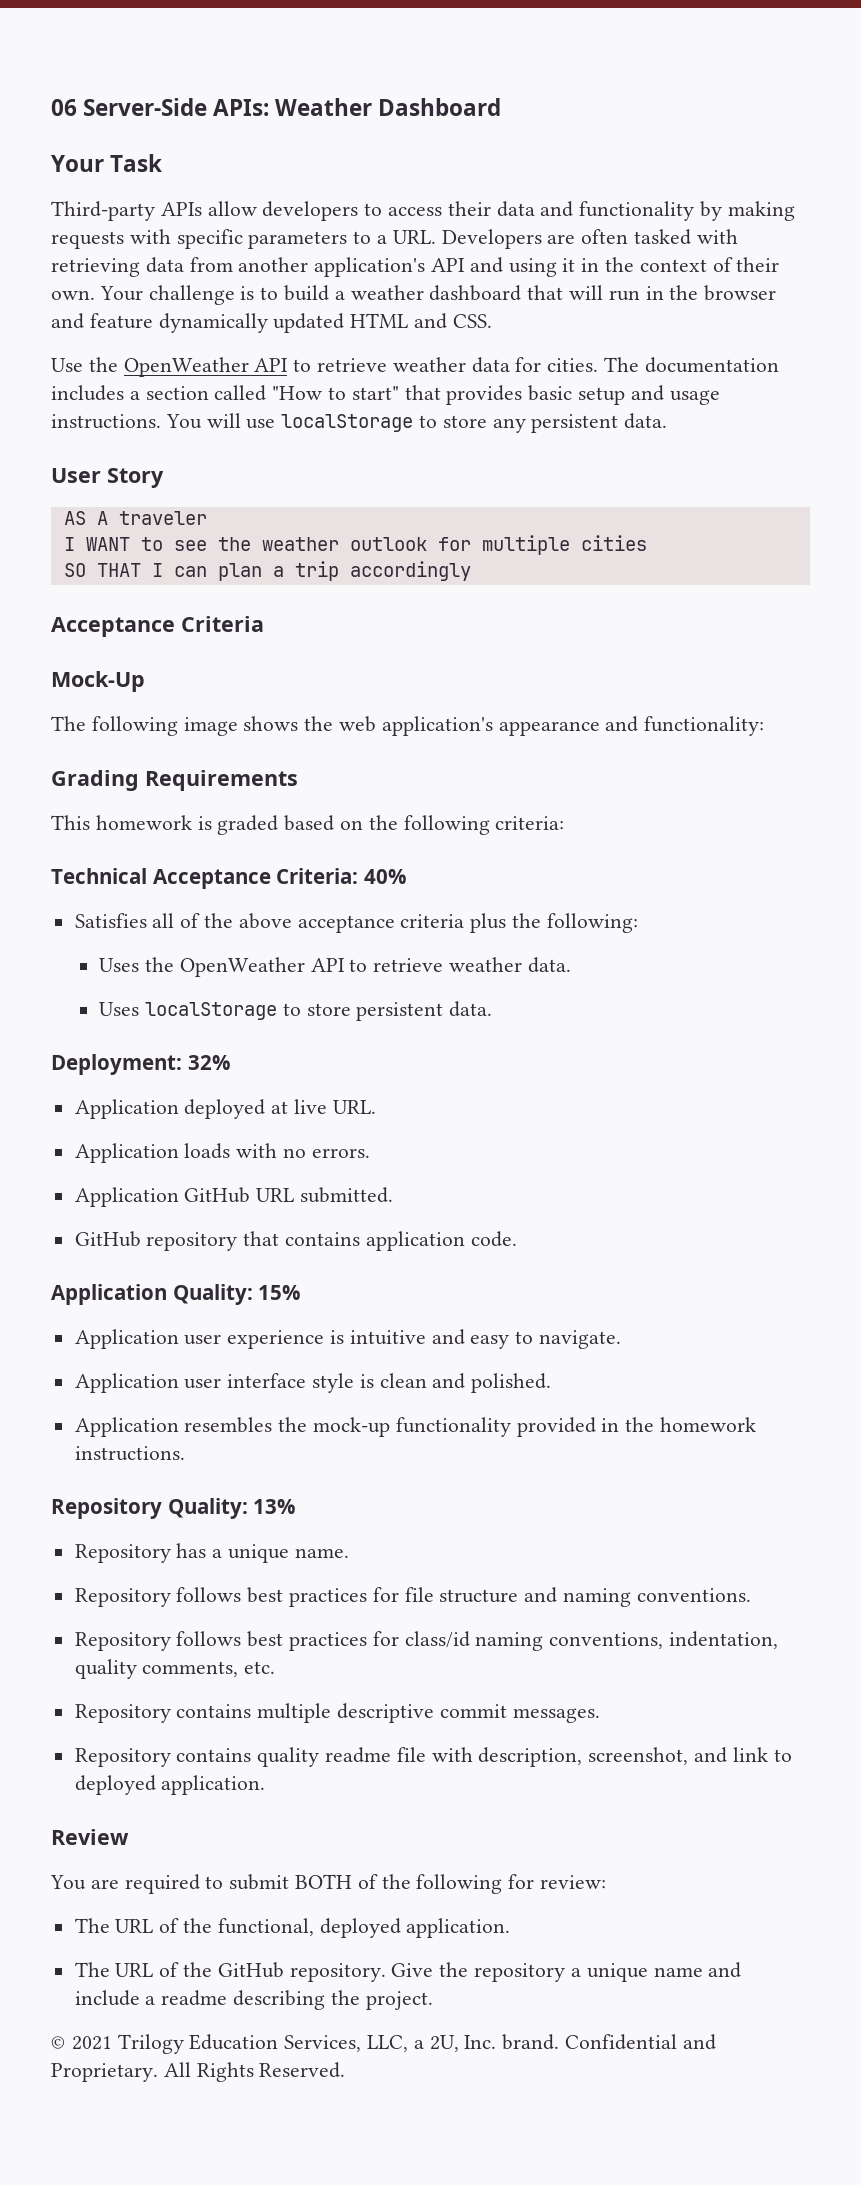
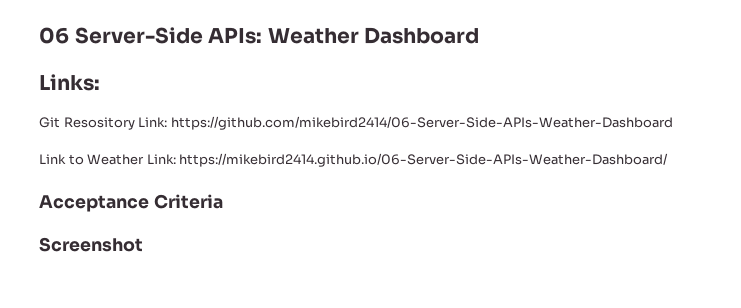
- Your Task
- Third-party APIs allow developers to access their data and functionality by making requests with specific parameters to a URL. Developers are often tasked with retrieving data from another application's API and using it in the context of their own. Your challenge is to build a weather dashboard that will run in the browser and feature dynamically updated HTML and CSS.
- Use the OpenWeather API to retrieve weather data for cities. The documentation includes a section called "How to start" that provides basic setup and usage instructions. You will use localStorage to store any persistent data.
- User Story
- AS A traveler
- I WANT to see the weather outlook for multiple cities
- SO THAT I can plan a trip accordingly
+ Links:
+ Git Resository Link: https://github.com/mikebird2414/06-Server-Side-APIs-Weather-Dashboard
+ Link to Weather Link: https://mikebird2414.github.io/06-Server-Side-APIs-Weather-Dashboard/
  Acceptance Criteria
- Mock-Up
- The following image shows the web application's appearance and functionality:
- Grading Requirements
- This homework is graded based on the following criteria:
- Technical Acceptance Criteria: 40%
- Satisfies all of the above acceptance criteria plus the following:
- Uses the OpenWeather API to retrieve weather data.
- Uses localStorage to store persistent data.
- Deployment: 32%
- Application deployed at live URL.
- Application loads with no errors.
- Application GitHub URL submitted.
- GitHub repository that contains application code.
- Application Quality: 15%
- Application user experience is intuitive and easy to navigate.
- Application user interface style is clean and polished.
- Application resembles the mock-up functionality provided in the homework instructions.
- Repository Quality: 13%
- Repository has a unique name.
- Repository follows best practices for file structure and naming conventions.
- Repository follows best practices for class/id naming conventions, indentation, quality comments, etc.
- Repository contains multiple descriptive commit messages.
- Repository contains quality readme file with description, screenshot, and link to deployed application.
- Review
- You are required to submit BOTH of the following for review:
- The URL of the functional, deployed application.
- The URL of the GitHub repository. Give the repository a unique name and include a readme describing the project.
- © 2021 Trilogy Education Services, LLC, a 2U, Inc. brand. Confidential and Proprietary. All Rights Reserved.
+ Screenshot

